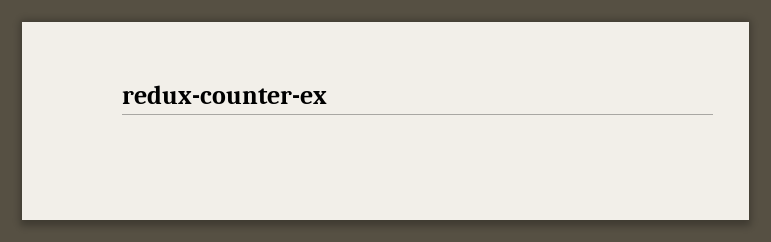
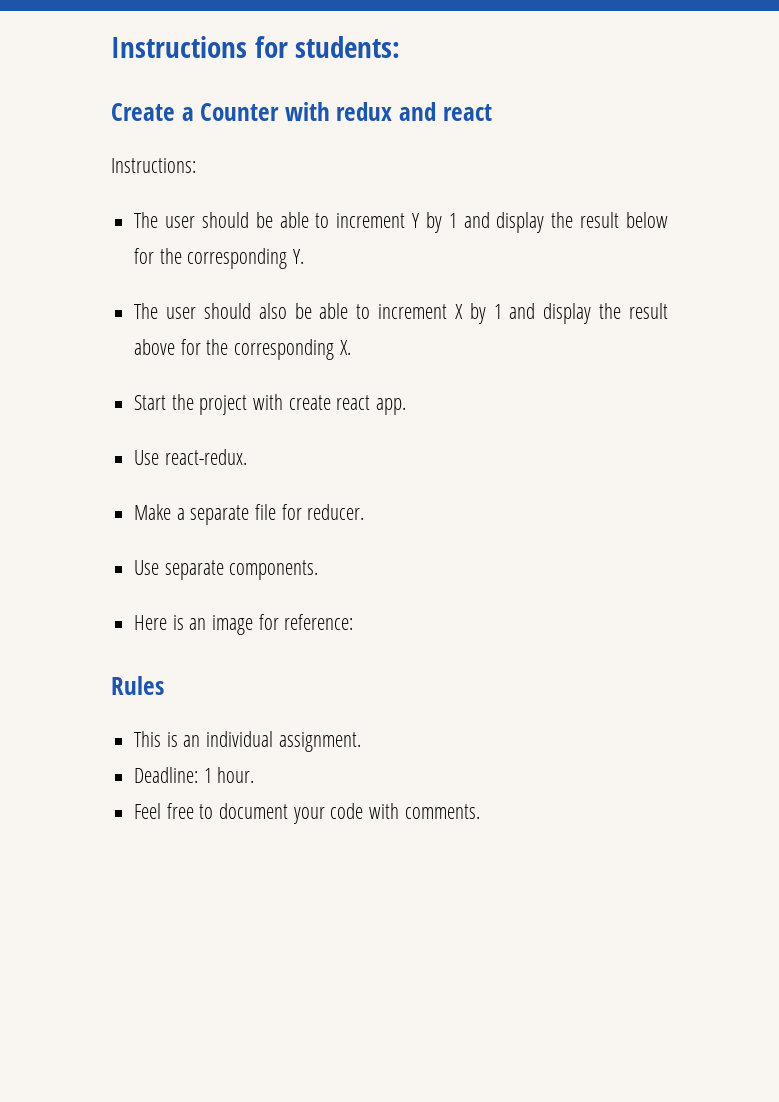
- redux-counter-ex
+ Instructions for students:
+ Create a Counter with redux and react
+ Instructions:
+ The user should be able to increment Y by 1 and display the result below for the corresponding Y.
+ The user should also be able to increment X by 1 and display the result above for the corresponding X.
+ Start the project with create react app.
+ Use react-redux.
+ Make a separate file for reducer.
+ Use separate components.
+ Here is an image for reference:
+ Rules
+ This is an individual assignment.
+ Deadline: 1 hour.
+ Feel free to document your code with comments.

